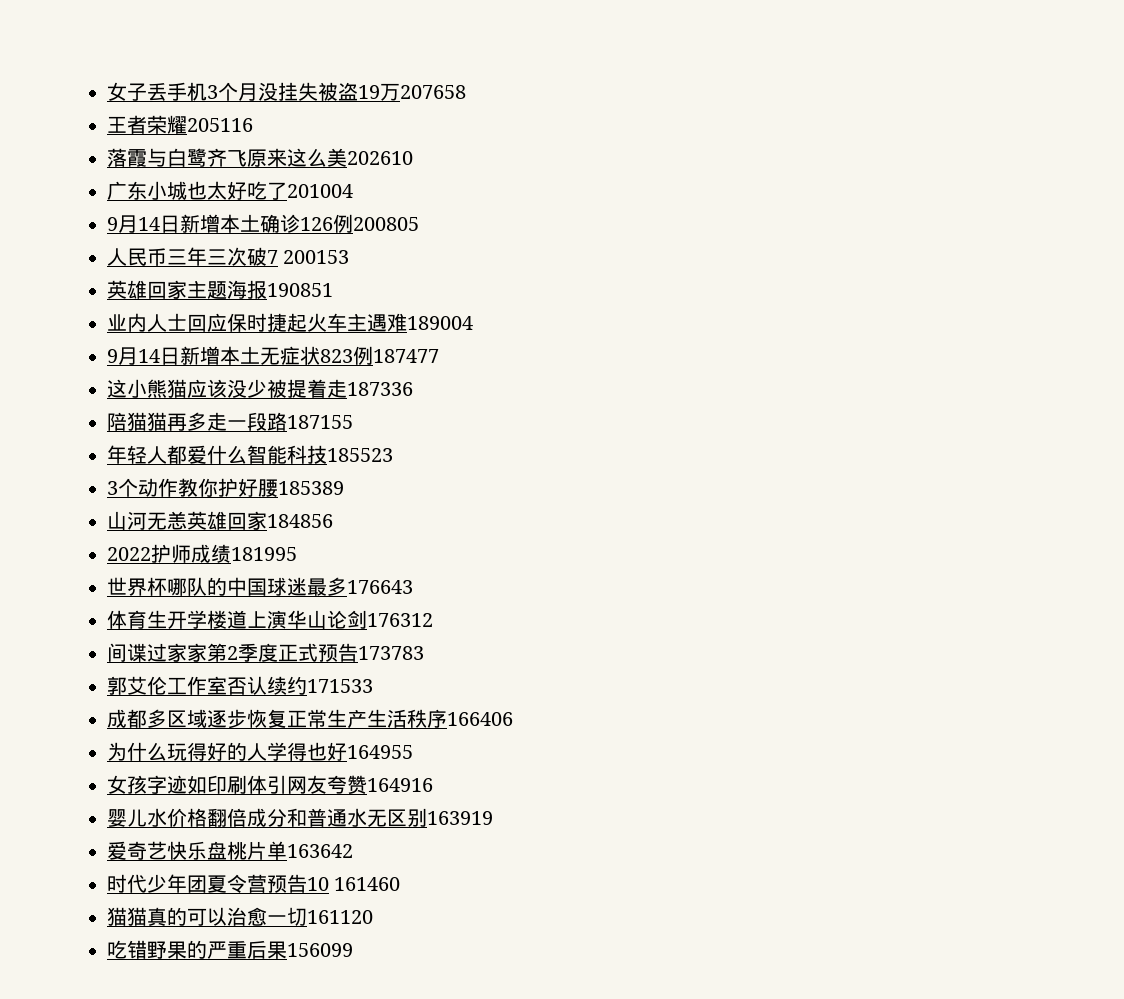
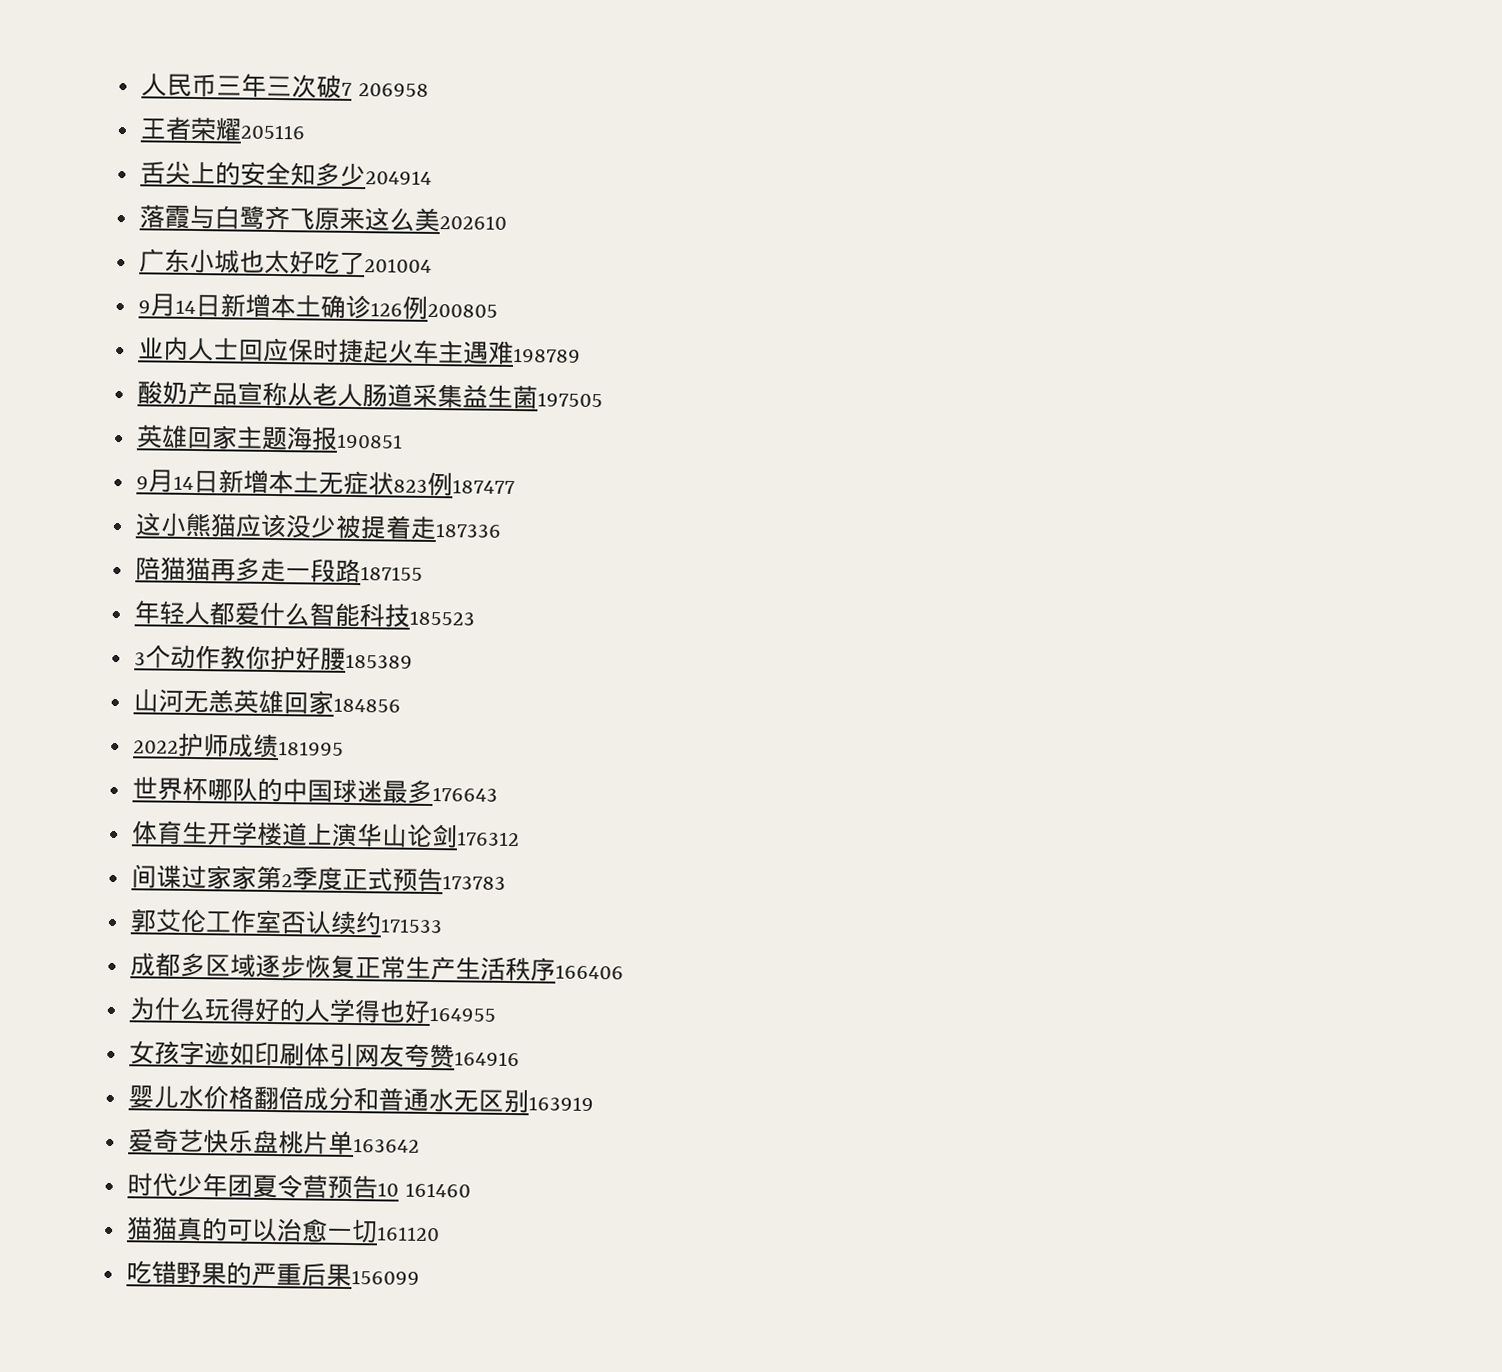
- 女子丢手机3个月没挂失被盗19万207658
+ 人民币三年三次破7 206958
  王者荣耀205116
+ 舌尖上的安全知多少204914
- 人民币三年三次破7 200153
- 英雄回家主题海报190851
- 业内人士回应保时捷起火车主遇难189004
+ 业内人士回应保时捷起火车主遇难198789
+ 酸奶产品宣称从老人肠道采集益生菌197505
+ 英雄回家主题海报190851

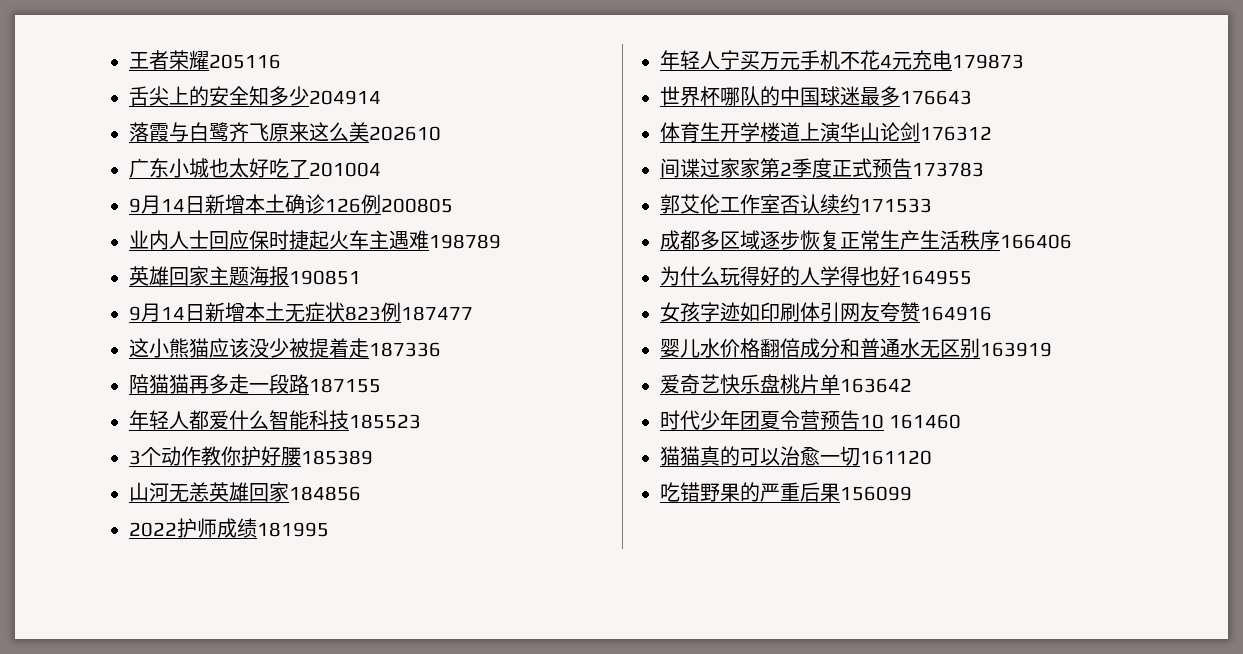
- 人民币三年三次破7 206958
- 酸奶产品宣称从老人肠道采集益生菌197505
+ 年轻人宁买万元手机不花4元充电179873

